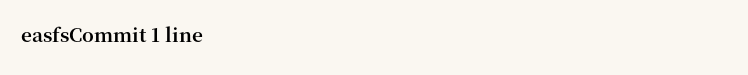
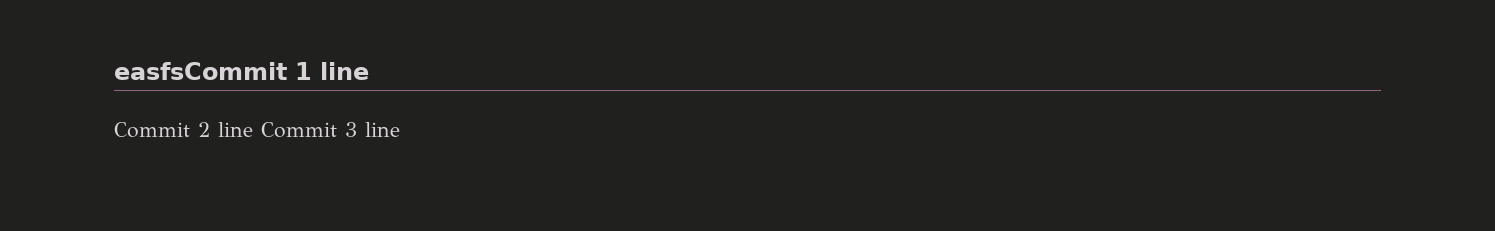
+ Commit 2 line Commit 3 line

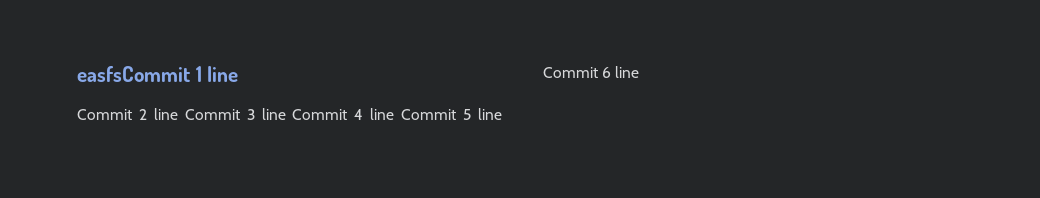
- Commit 2 line Commit 3 line
+ Commit 2 line Commit 3 line Commit 4 line Commit 5 line Commit 6 line

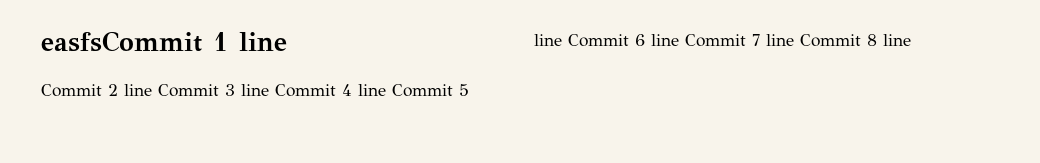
- Commit 2 line Commit 3 line Commit 4 line Commit 5 line Commit 6 line
+ Commit 2 line Commit 3 line Commit 4 line Commit 5 line Commit 6 line Commit 7 line Commit 8 line

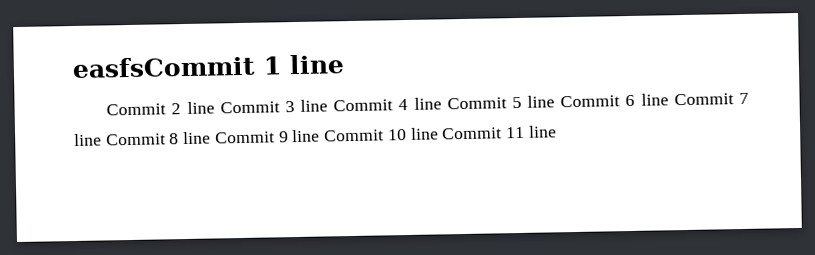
- Commit 2 line Commit 3 line Commit 4 line Commit 5 line Commit 6 line Commit 7 line Commit 8 line
+ Commit 2 line Commit 3 line Commit 4 line Commit 5 line Commit 6 line Commit 7 line Commit 8 line Commit 9 line Commit 10 line Commit 11 line

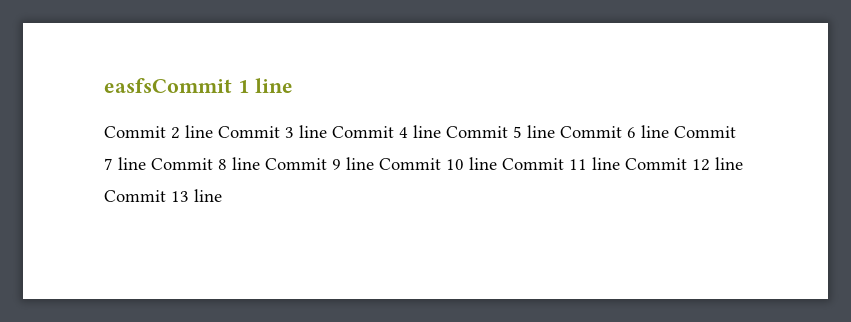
- Commit 2 line Commit 3 line Commit 4 line Commit 5 line Commit 6 line Commit 7 line Commit 8 line Commit 9 line Commit 10 line Commit 11 line
+ Commit 2 line Commit 3 line Commit 4 line Commit 5 line Commit 6 line Commit 7 line Commit 8 line Commit 9 line Commit 10 line Commit 11 line Commit 12 line Commit 13 line

